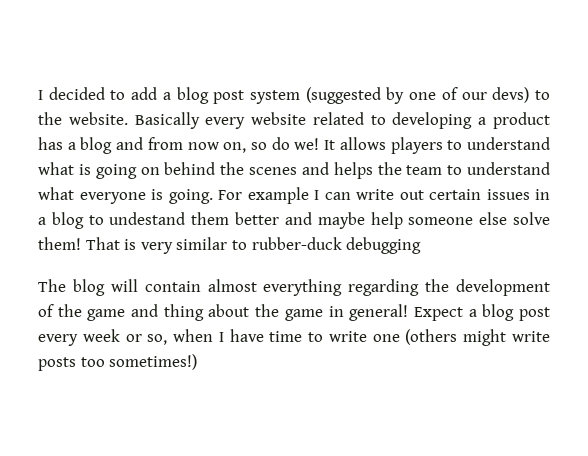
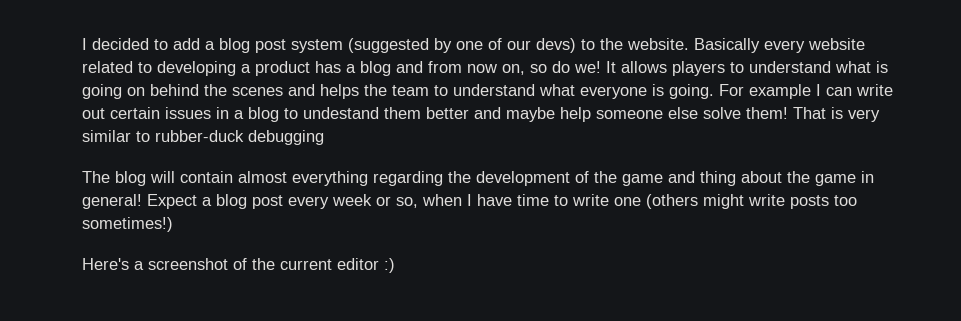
+ Here's a screenshot of the current editor :)

